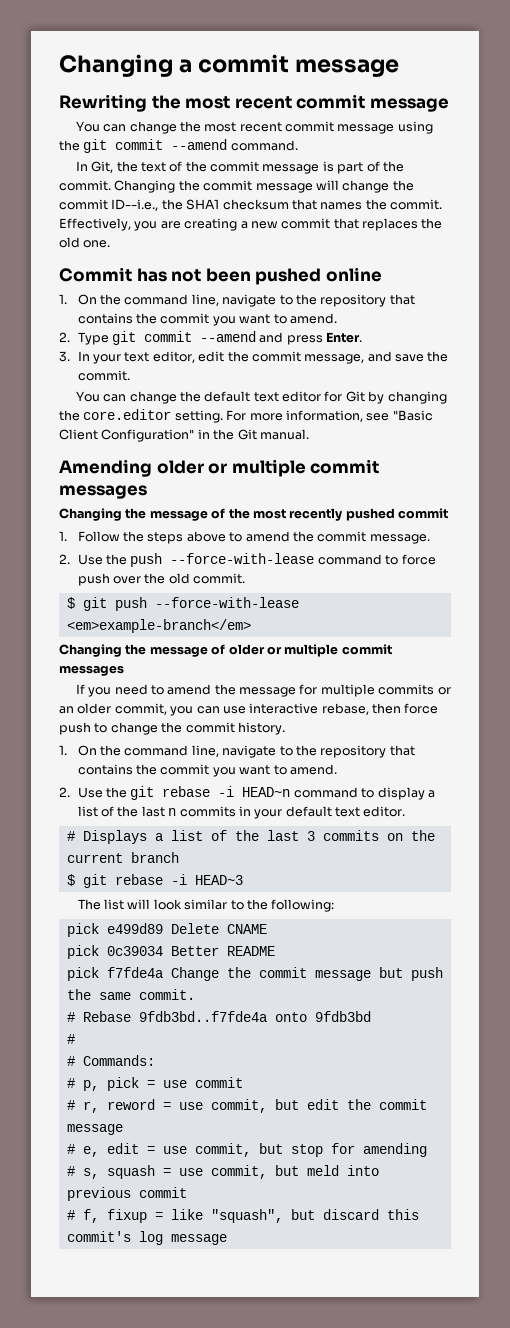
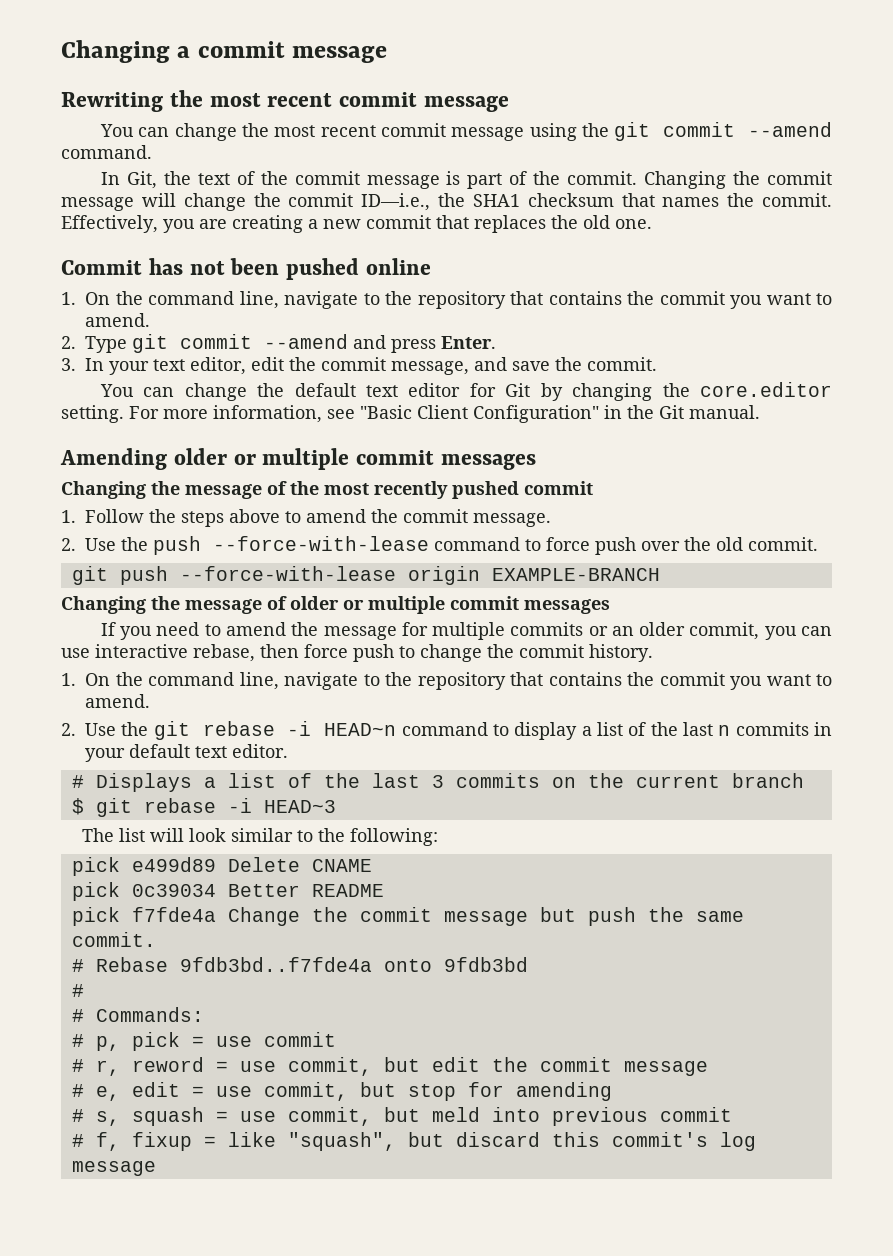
- Changing the commit message will change the commit ID--i.e., the SHA1 checksum that names the commit.
+ Changing the commit message will change the commit ID—i.e., the SHA1 checksum that names the commit.
- $ git push --force-with-lease <em>example-branch</em>
+ git push --force-with-lease origin EXAMPLE-BRANCH

